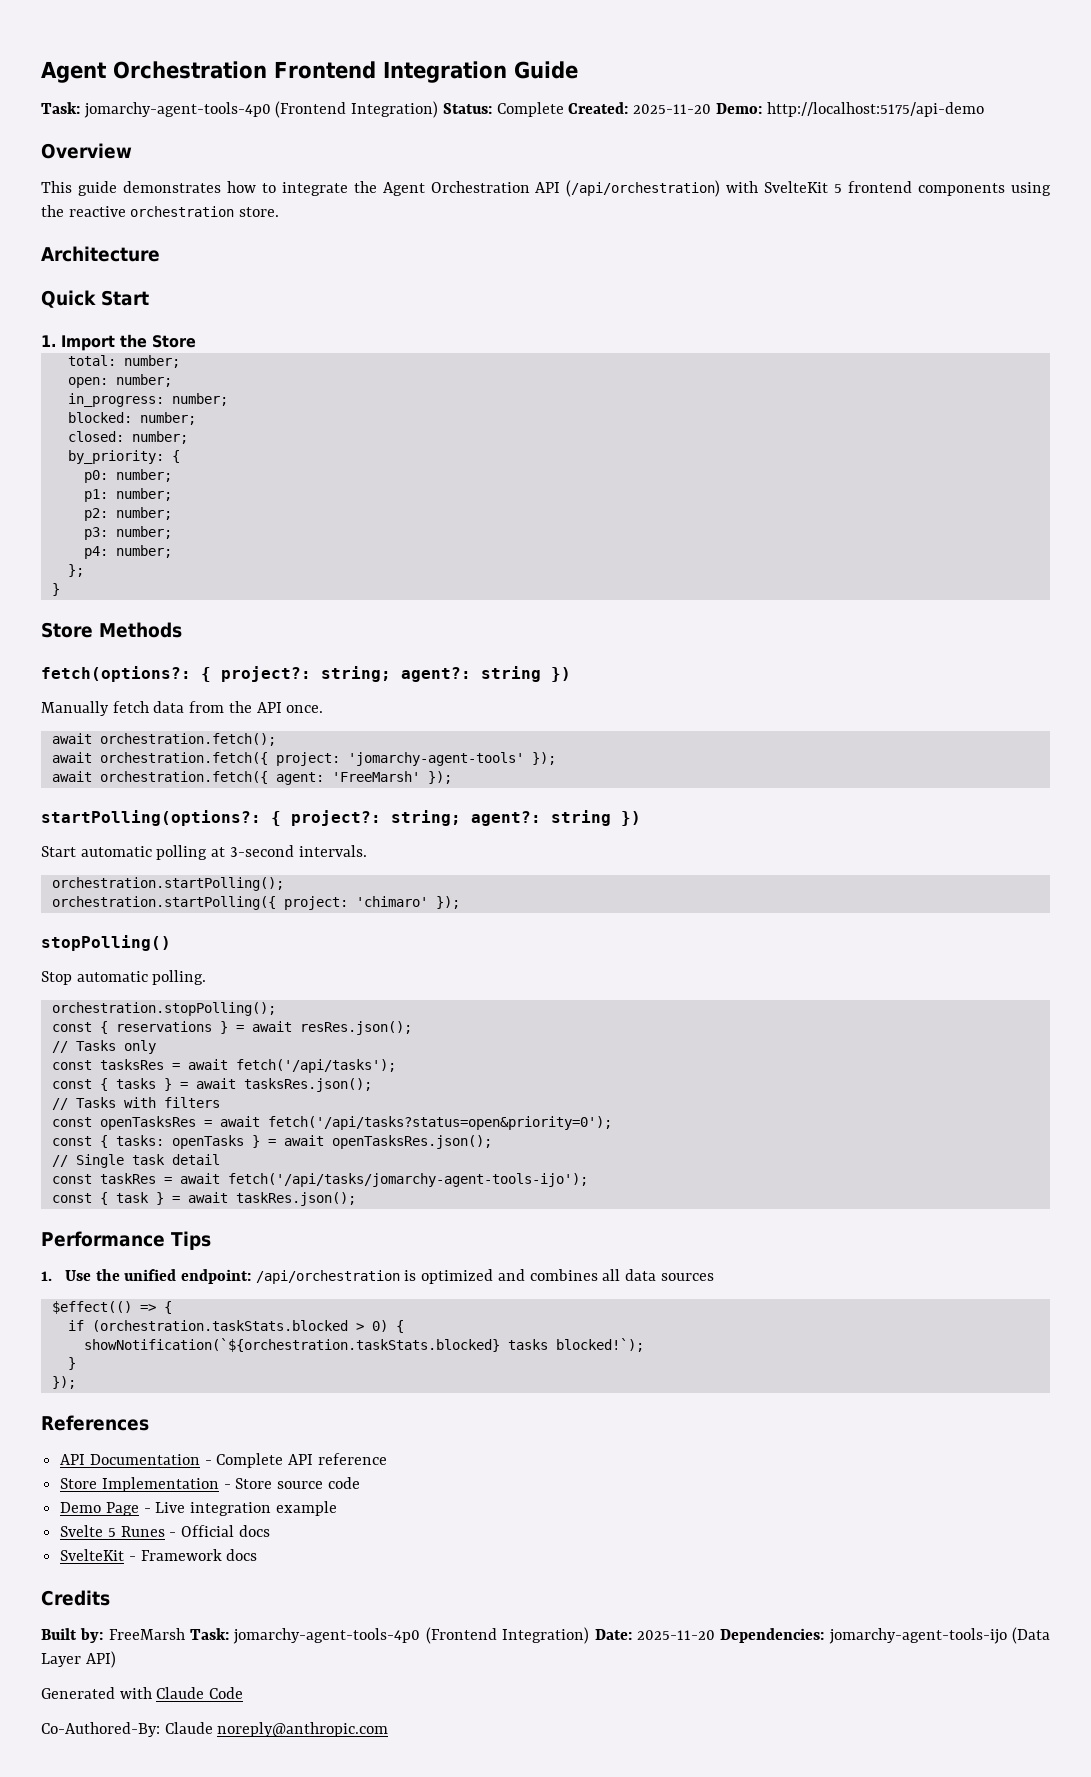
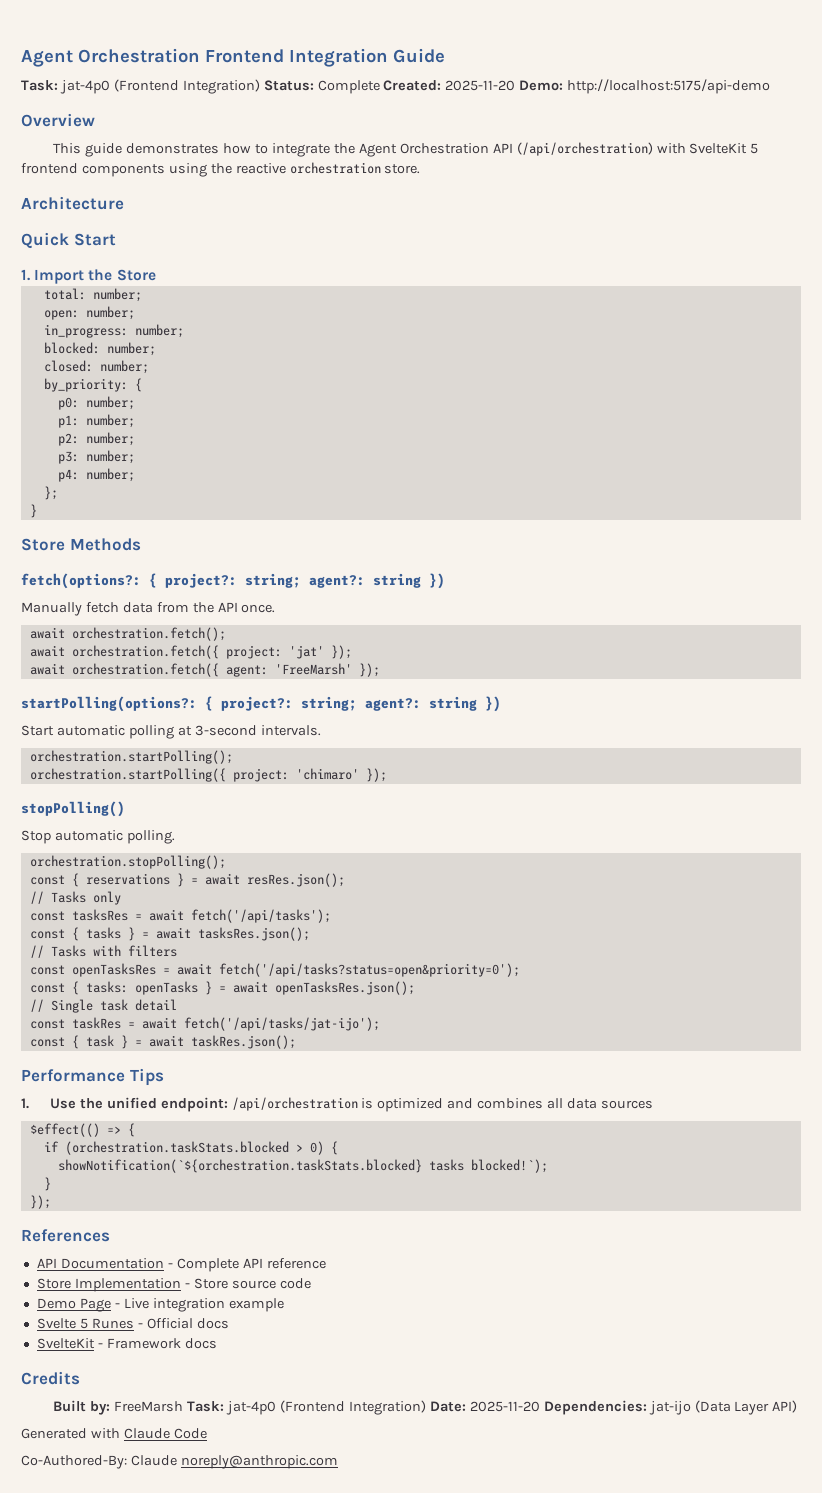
- Task: jomarchy-agent-tools-4p0 (Frontend Integration) Status: Complete Created: 2025-11-20 Demo: http://localhost:5175/api-demo
+ Task: jat-4p0 (Frontend Integration) Status: Complete Created: 2025-11-20 Demo: http://localhost:5175/api-demo
- await orchestration.fetch({ project: 'jomarchy-agent-tools' });
+ await orchestration.fetch({ project: 'jat' });
- const taskRes = await fetch('/api/tasks/jomarchy-agent-tools-ijo');
+ const taskRes = await fetch('/api/tasks/jat-ijo');
- Built by: FreeMarsh Task: jomarchy-agent-tools-4p0 (Frontend Integration) Date: 2025-11-20 Dependencies: jomarchy-agent-tools-ijo (Data Layer API)
+ Built by: FreeMarsh Task: jat-4p0 (Frontend Integration) Date: 2025-11-20 Dependencies: jat-ijo (Data Layer API)

